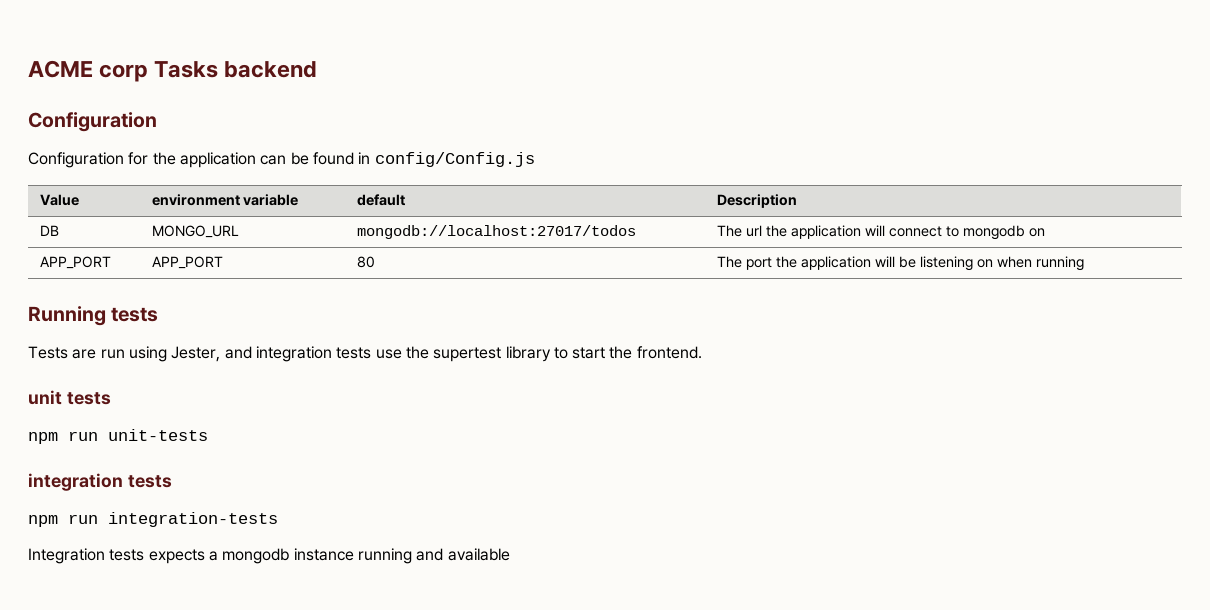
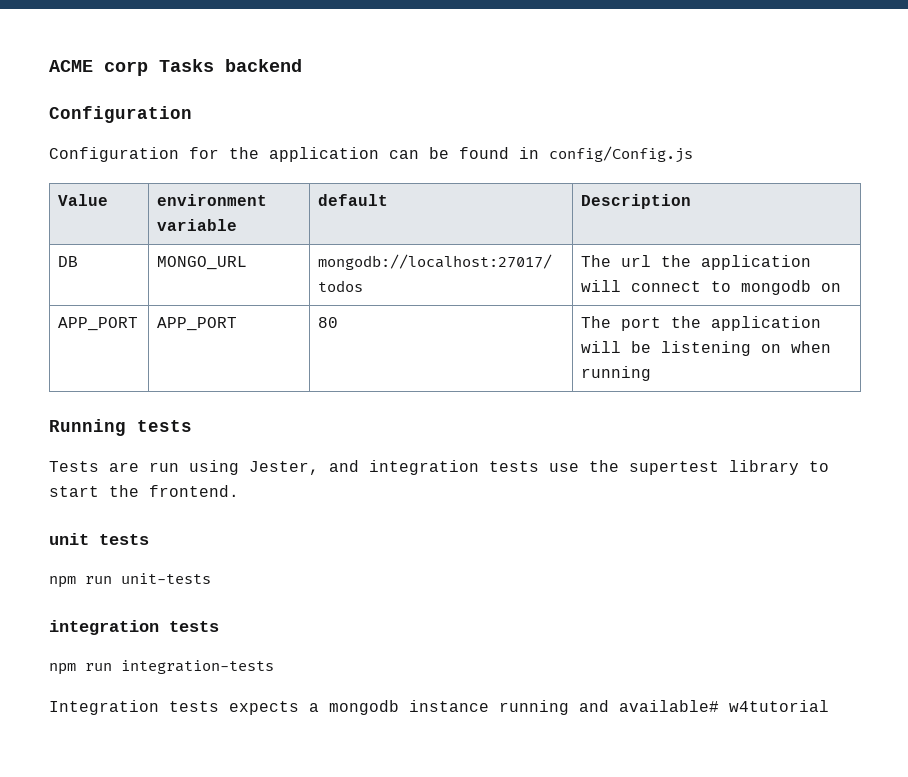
- Integration tests expects a mongodb instance running and available
+ Integration tests expects a mongodb instance running and available# w4tutorial

